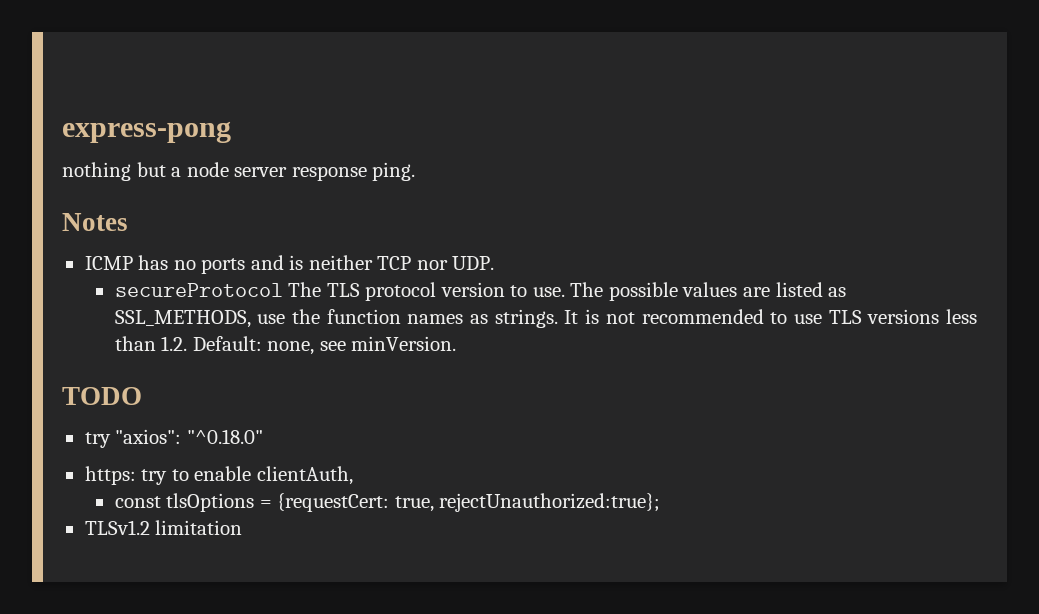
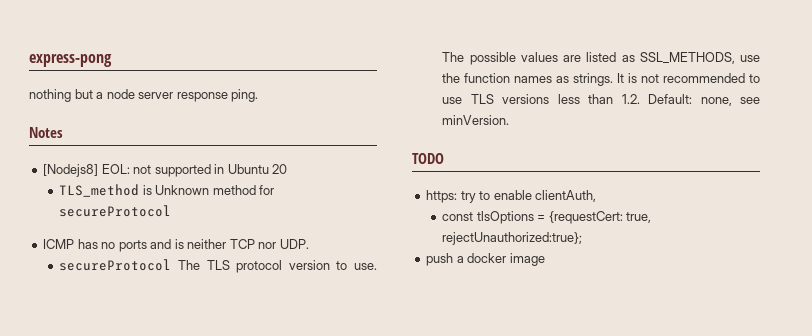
+ [Nodejs8] EOL: not supported in Ubuntu 20
+ TLS_method is Unknown method for secureProtocol
- try "axios": "^0.18.0"
- TLSv1.2 limitation
+ push a docker image

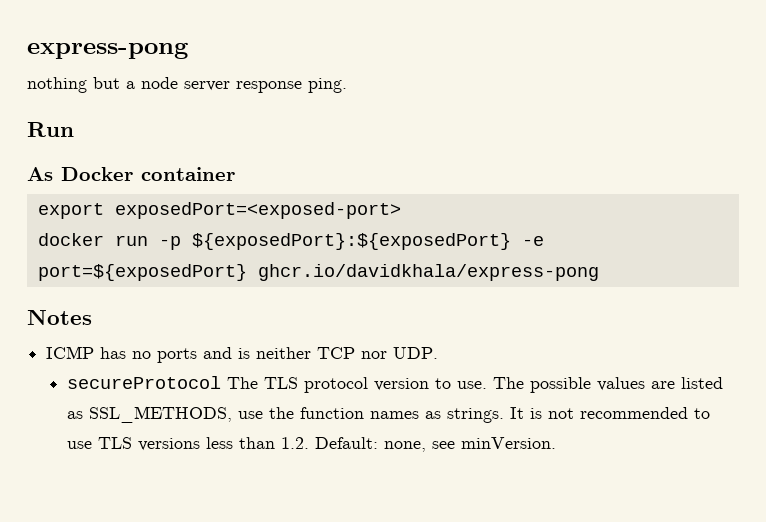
+ Run
+ As Docker container
+ export exposedPort=<exposed-port>
+ docker run -p ${exposedPort}:${exposedPort} -e port=${exposedPort} ghcr.io/davidkhala/express-pong
  Notes
- [Nodejs8] EOL: not supported in Ubuntu 20
- TLS_method is Unknown method for secureProtocol
- TODO
- https: try to enable clientAuth,
- const tlsOptions = {requestCert: true, rejectUnauthorized:true};
- push a docker image

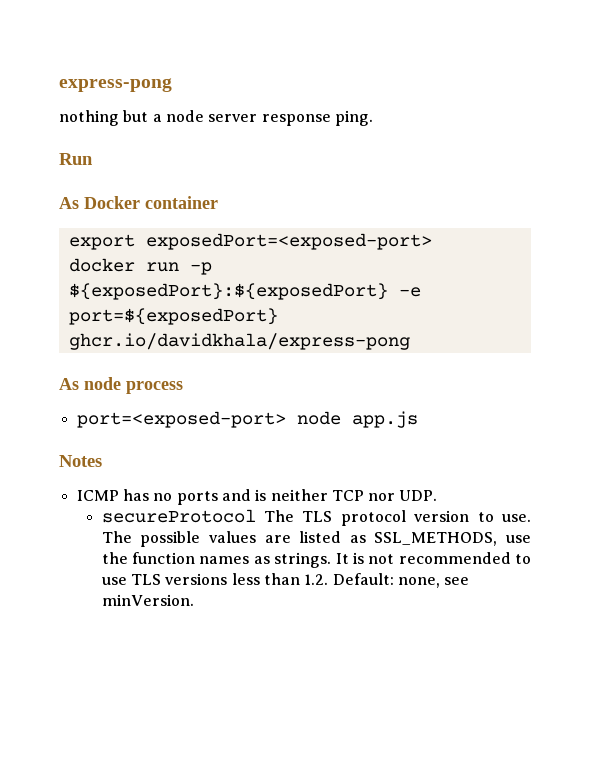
+ As node process
+ port=<exposed-port> node app.js

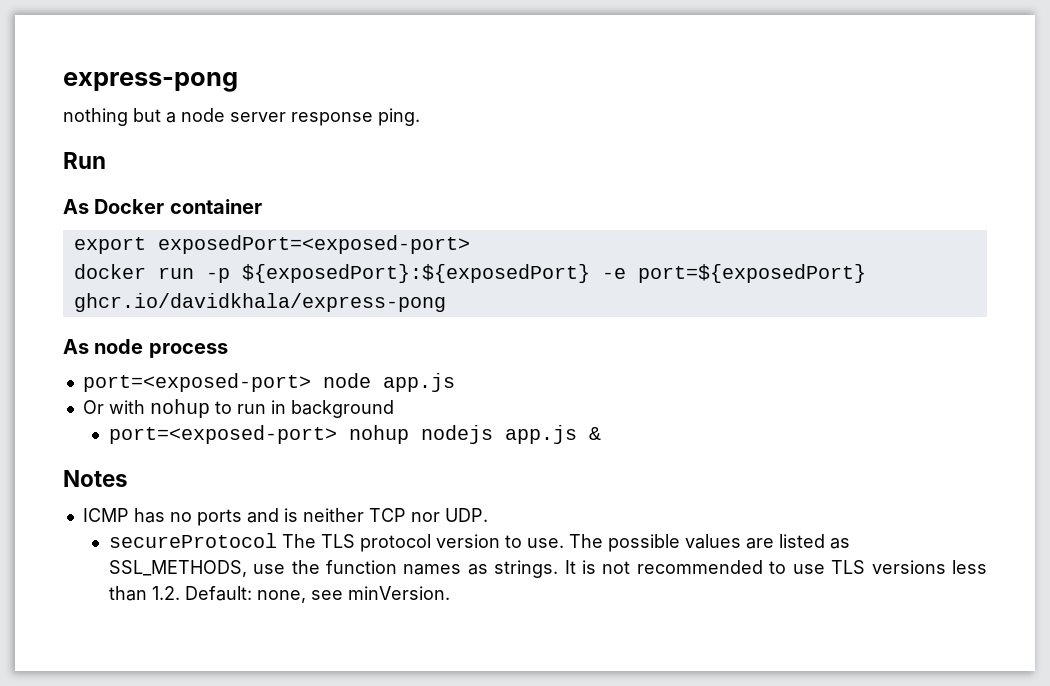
+ Or with nohup to run in background
+ port=<exposed-port> nohup nodejs app.js &

